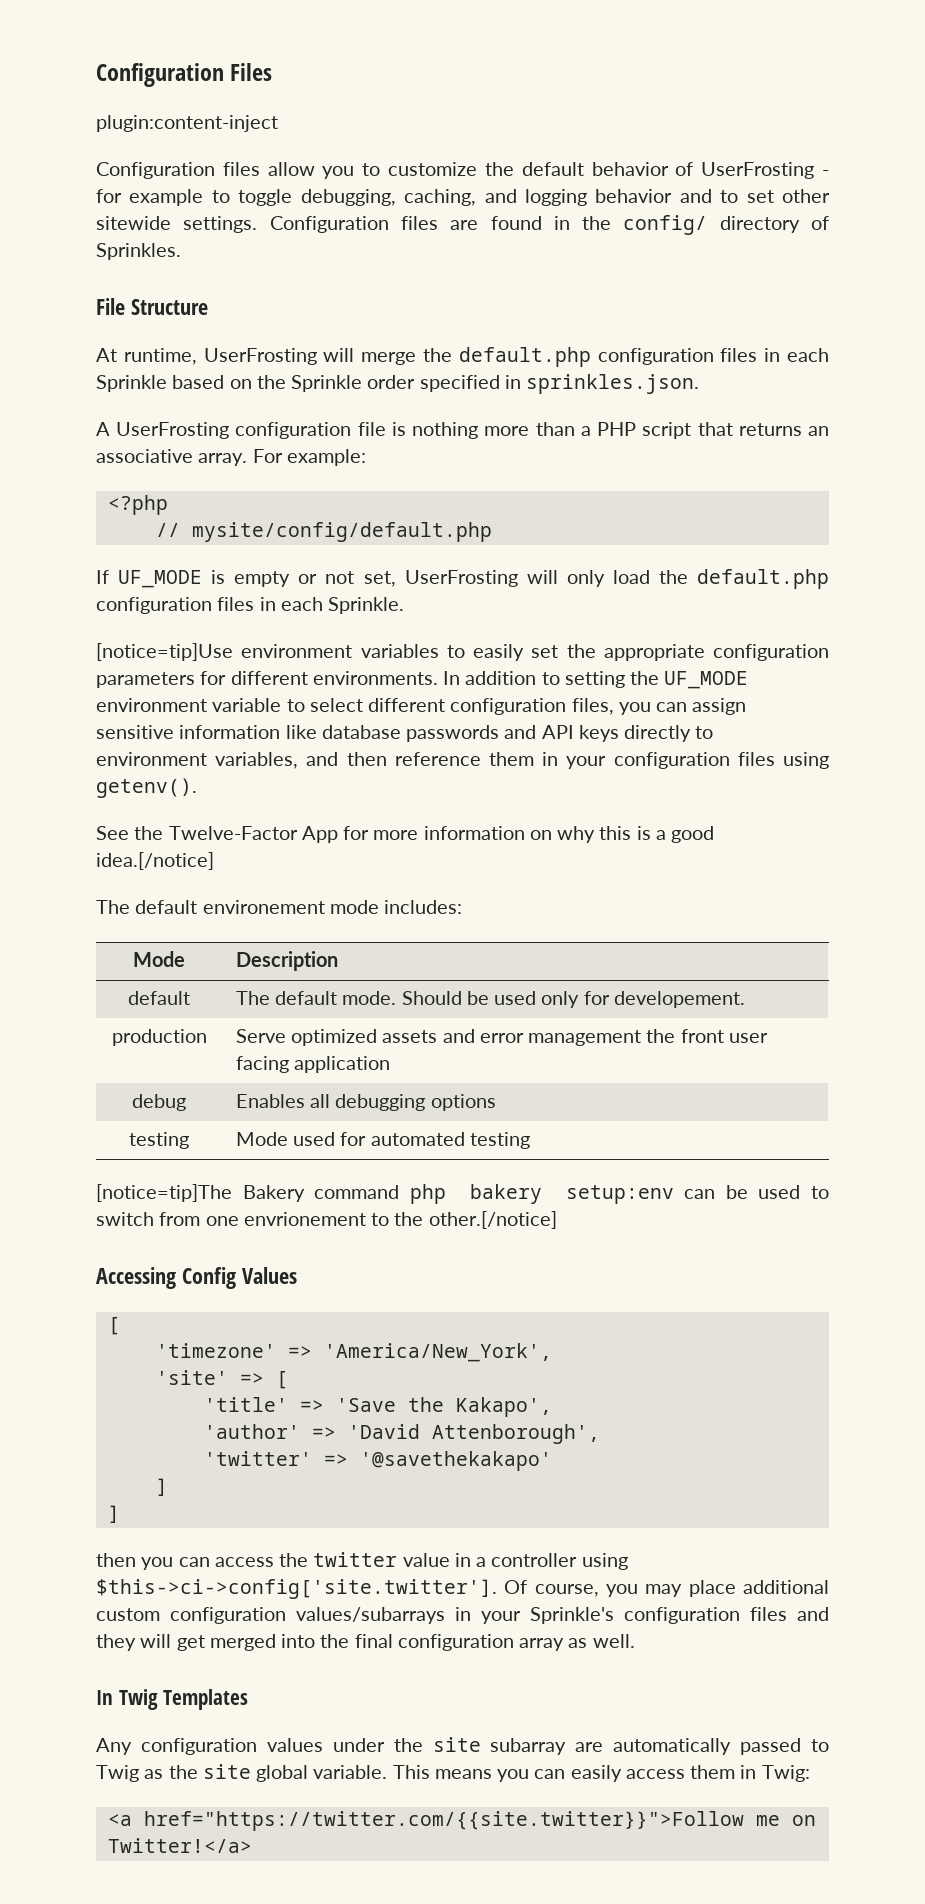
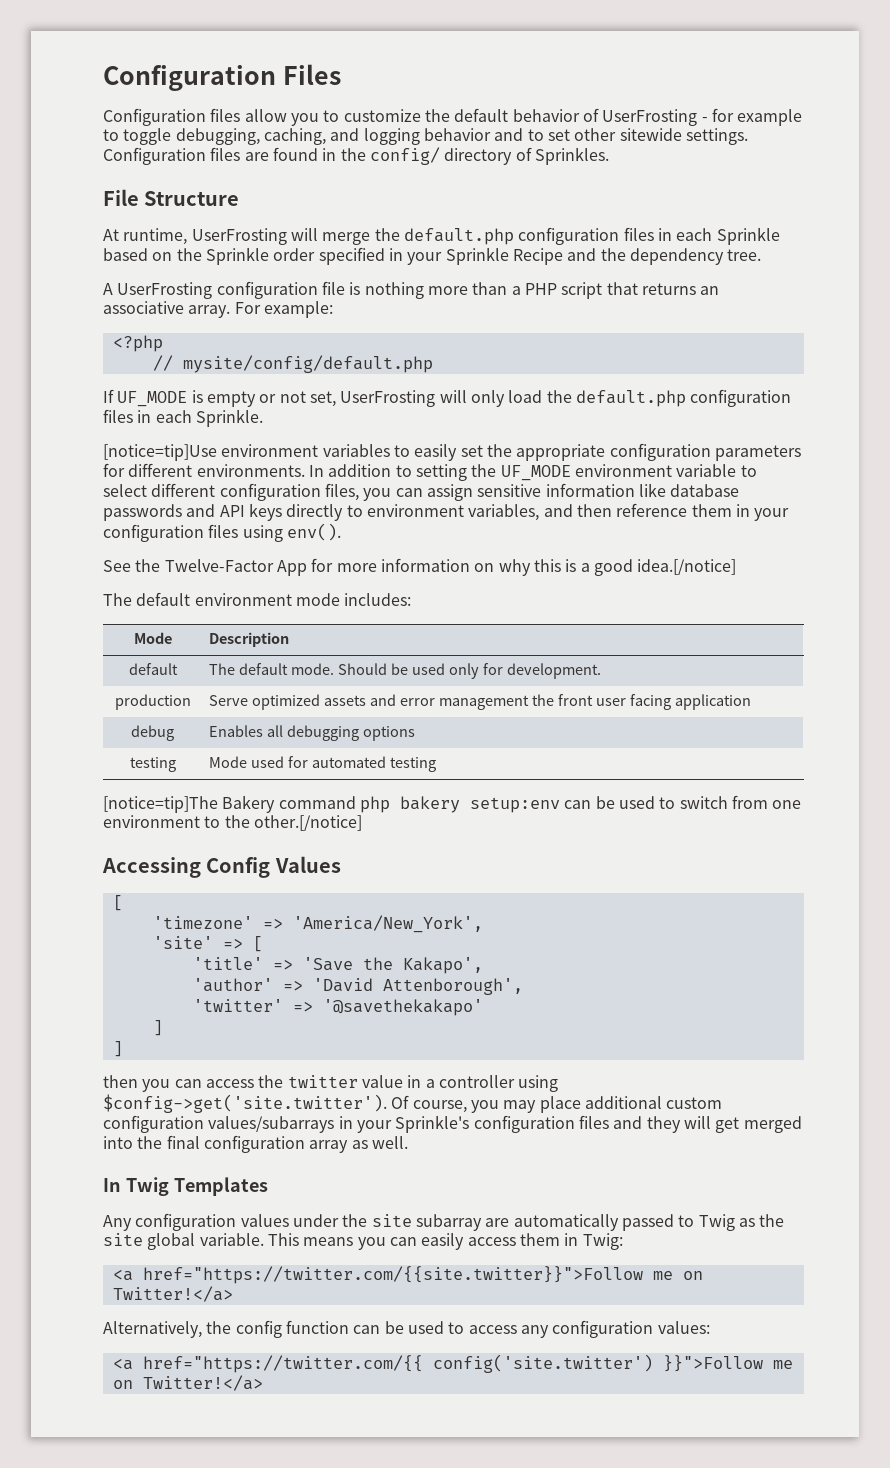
- plugin:content-inject
- At runtime, UserFrosting will merge the default.php configuration files in each Sprinkle based on the Sprinkle order specified in sprinkles.json.
+ At runtime, UserFrosting will merge the default.php configuration files in each Sprinkle based on the Sprinkle order specified in your Sprinkle Recipe and the dependency tree.
- In addition to setting the UF_MODE environment variable to select different configuration files, you can assign sensitive information like database passwords and API keys directly to environment variables, and then reference them in your configuration files using getenv().
+ In addition to setting the UF_MODE environment variable to select different configuration files, you can assign sensitive information like database passwords and API keys directly to environment variables, and then reference them in your configuration files using env().
- The default environement mode includes:
+ The default environment mode includes:
- default | The default mode. Should be used only for developement.
+ default | The default mode. Should be used only for development.
- [notice=tip]The Bakery command php bakery setup:env can be used to switch from one envrionement to the other.[/notice]
+ [notice=tip]The Bakery command php bakery setup:env can be used to switch from one environment to the other.[/notice]
- then you can access the twitter value in a controller using $this->ci->config['site.twitter']. Of course, you may place additional custom configuration values/subarrays in your Sprinkle's configuration files and they will get merged into the final configuration array as well.
+ then you can access the twitter value in a controller using $config->get('site.twitter'). Of course, you may place additional custom configuration values/subarrays in your Sprinkle's configuration files and they will get merged into the final configuration array as well.
+ Alternatively, the config function can be used to access any configuration values:
+ <a href="https://twitter.com/{{ config('site.twitter') }}">Follow me on Twitter!</a>

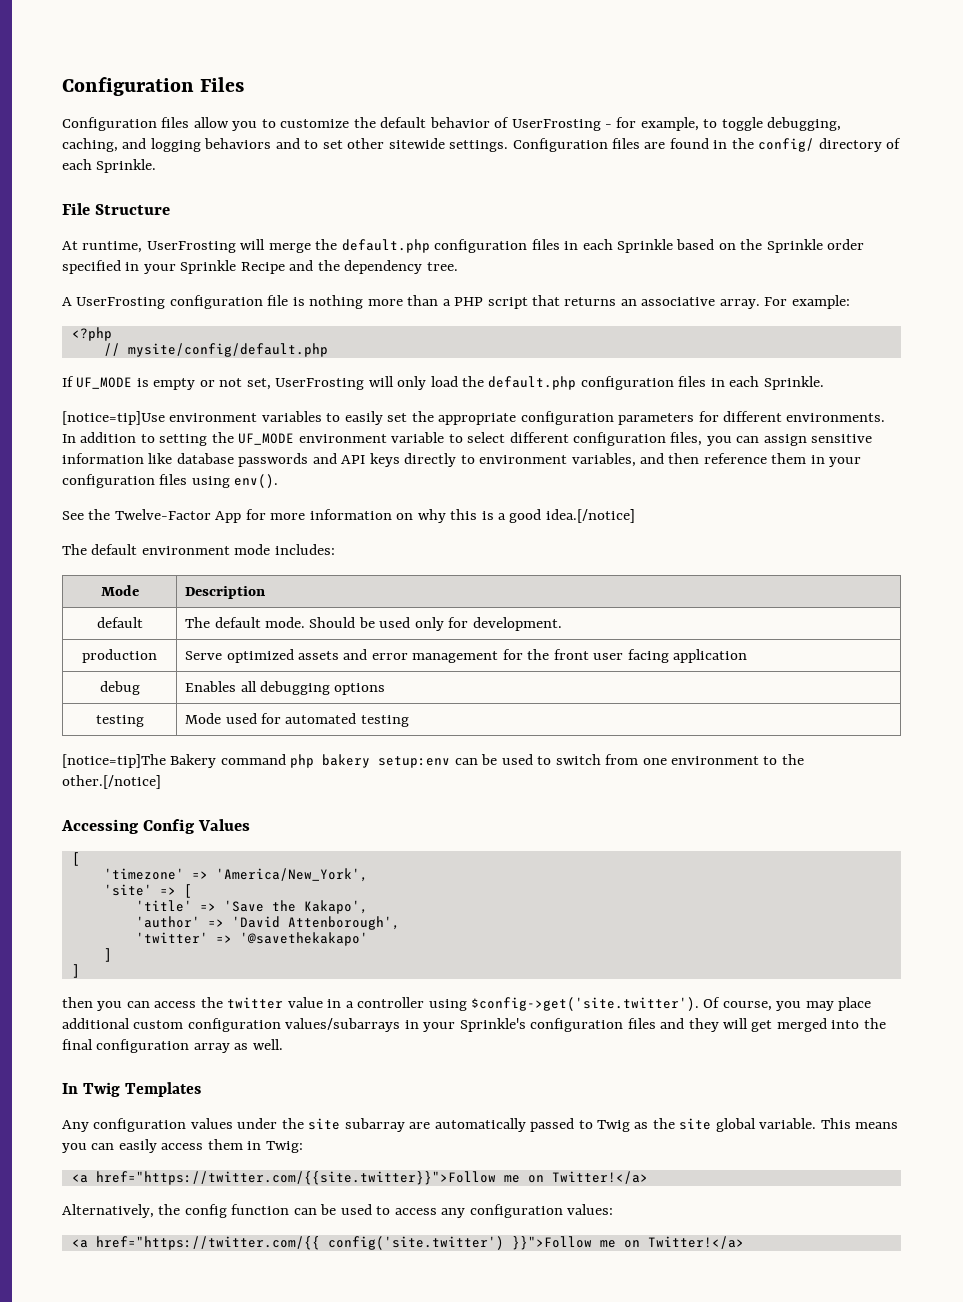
- Configuration files allow you to customize the default behavior of UserFrosting - for example to toggle debugging, caching, and logging behavior and to set other sitewide settings.
+ Configuration files allow you to customize the default behavior of UserFrosting - for example, to toggle debugging, caching, and logging behaviors and to set other sitewide settings.
- Configuration files are found in the config/ directory of Sprinkles.
+ Configuration files are found in the config/ directory of each Sprinkle.
- production | Serve optimized assets and error management the front user facing application
+ production | Serve optimized assets and error management for the front user facing application

